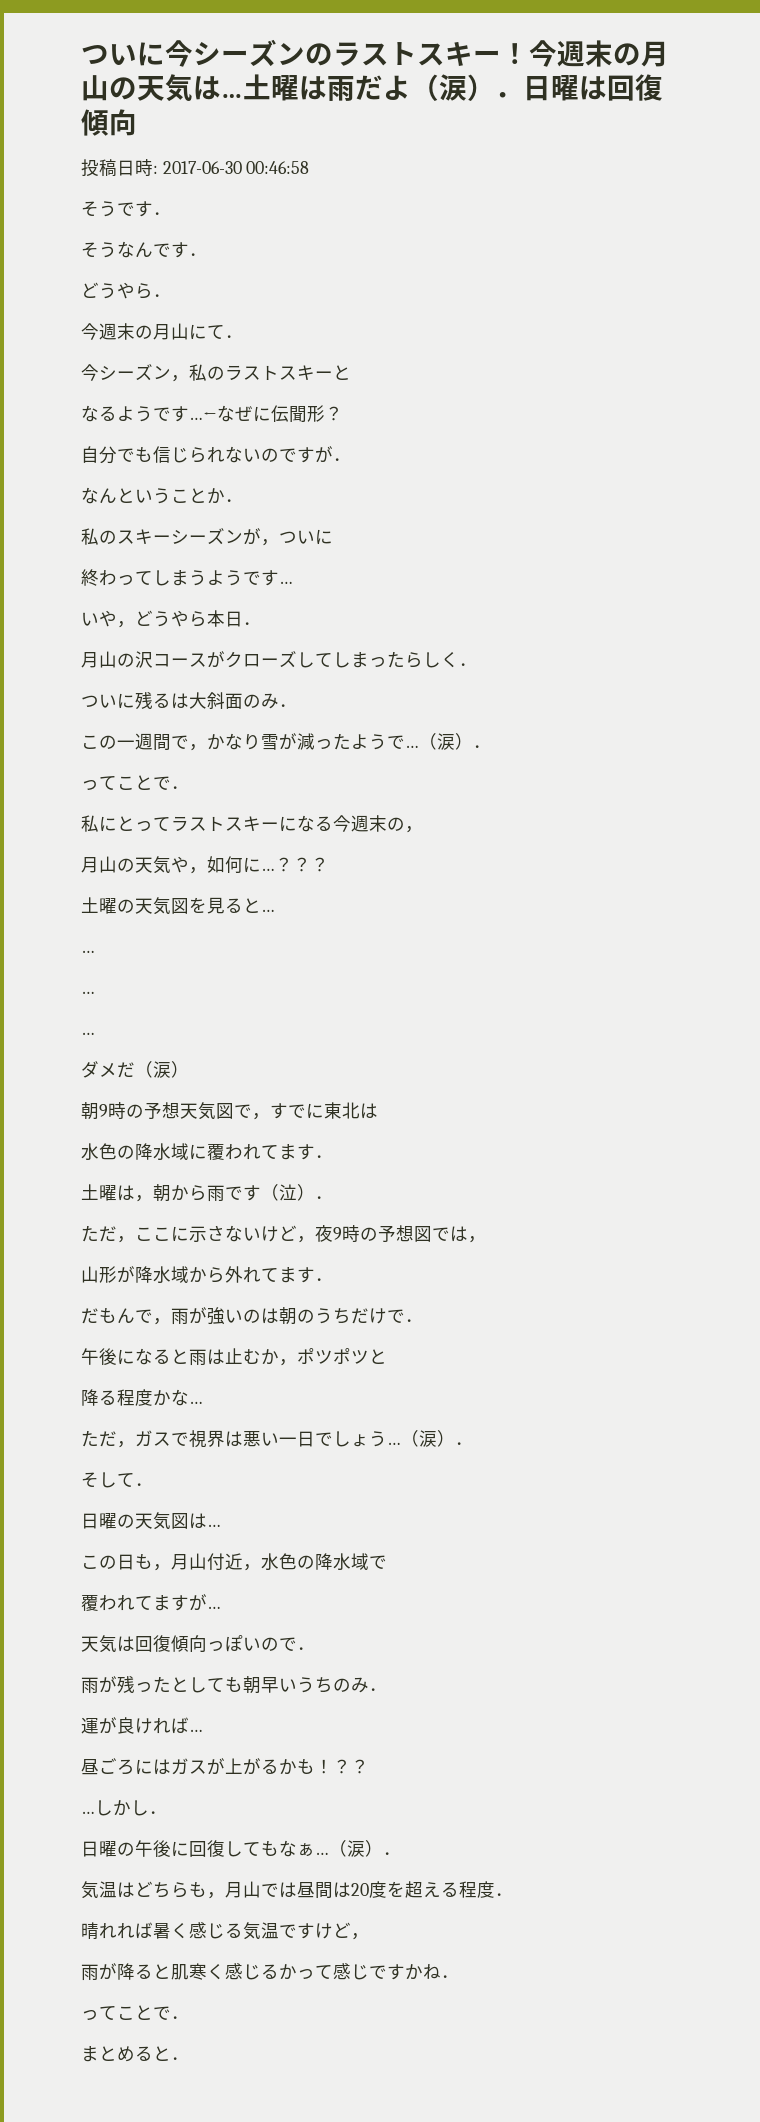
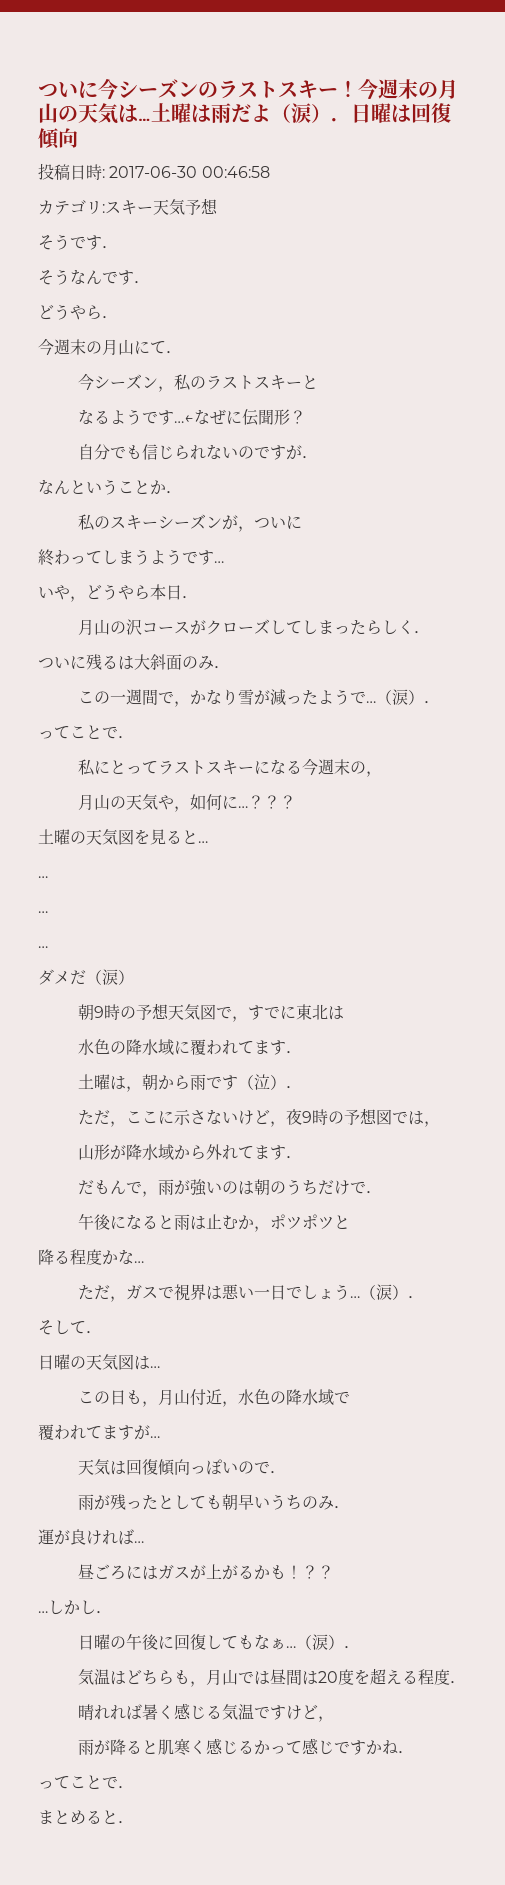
+ カテゴリ:スキー天気予想

